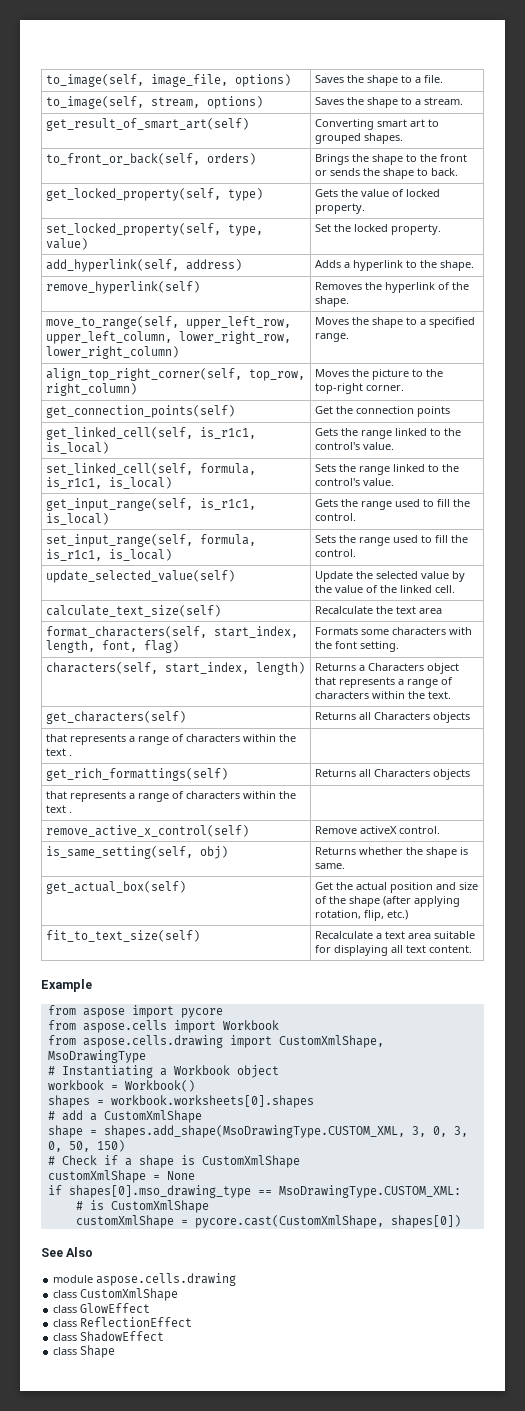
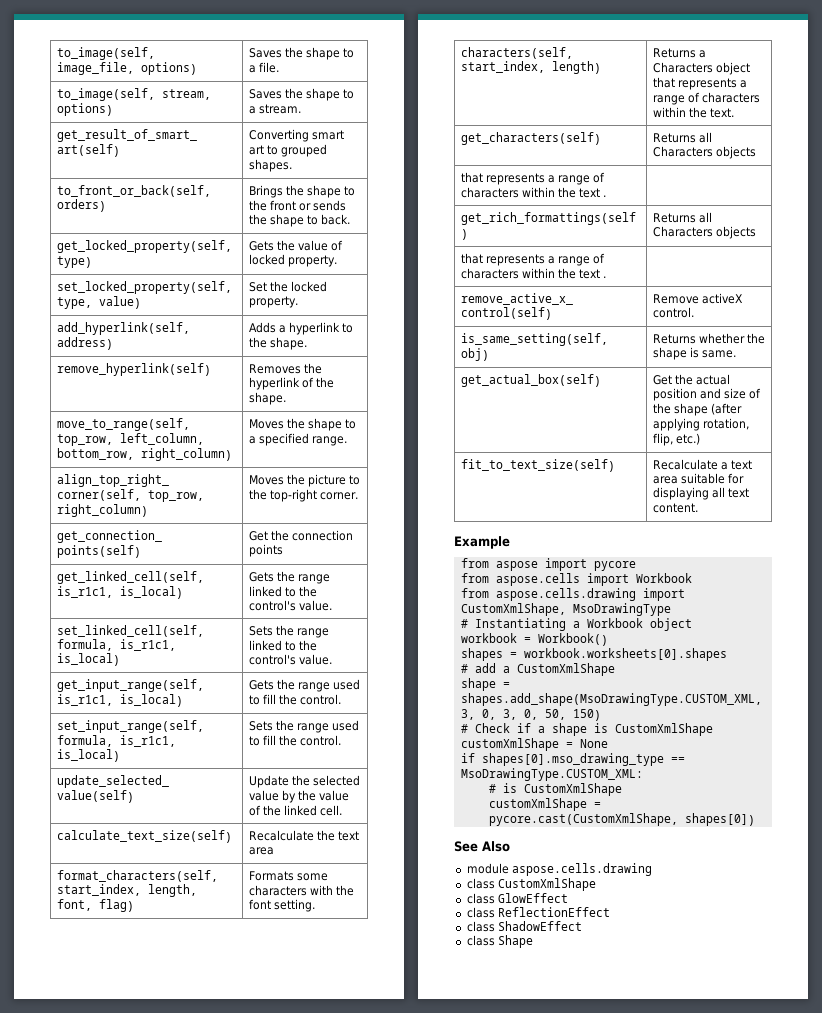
- move_to_range(self, upper_left_row, upper_left_column, lower_right_row, lower_right_column) | Moves the shape to a specified range.
+ move_to_range(self, top_row, left_column, bottom_row, right_column) | Moves the shape to a specified range.

